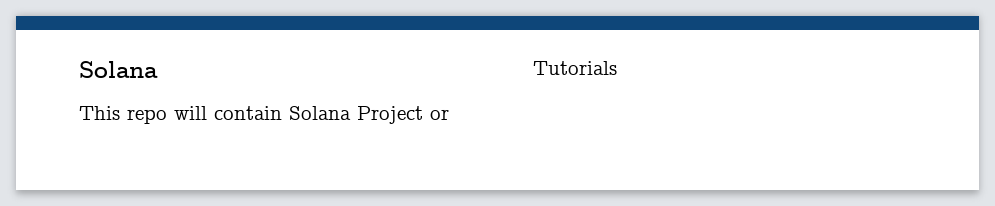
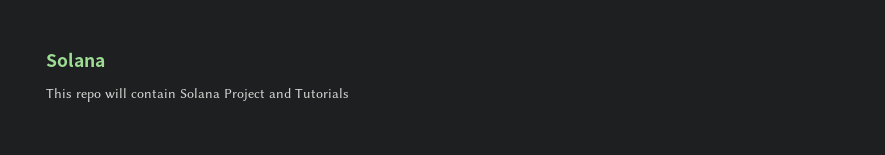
- This repo will contain Solana Project or Tutorials
+ This repo will contain Solana Project and Tutorials

